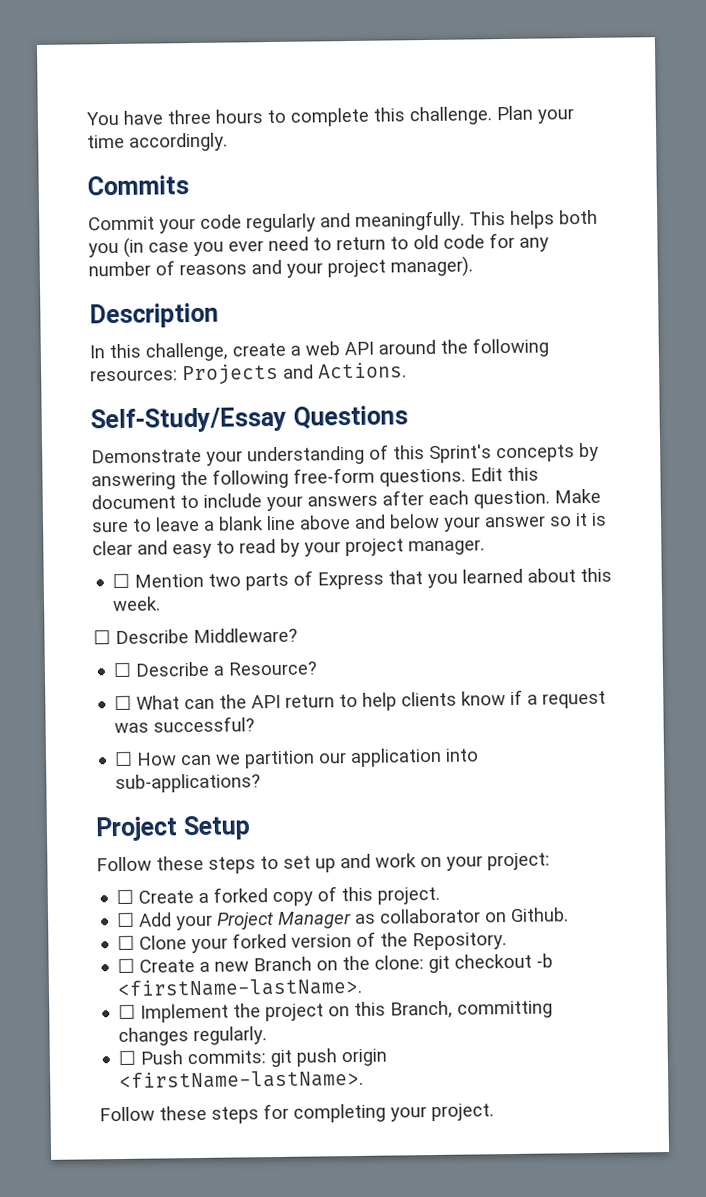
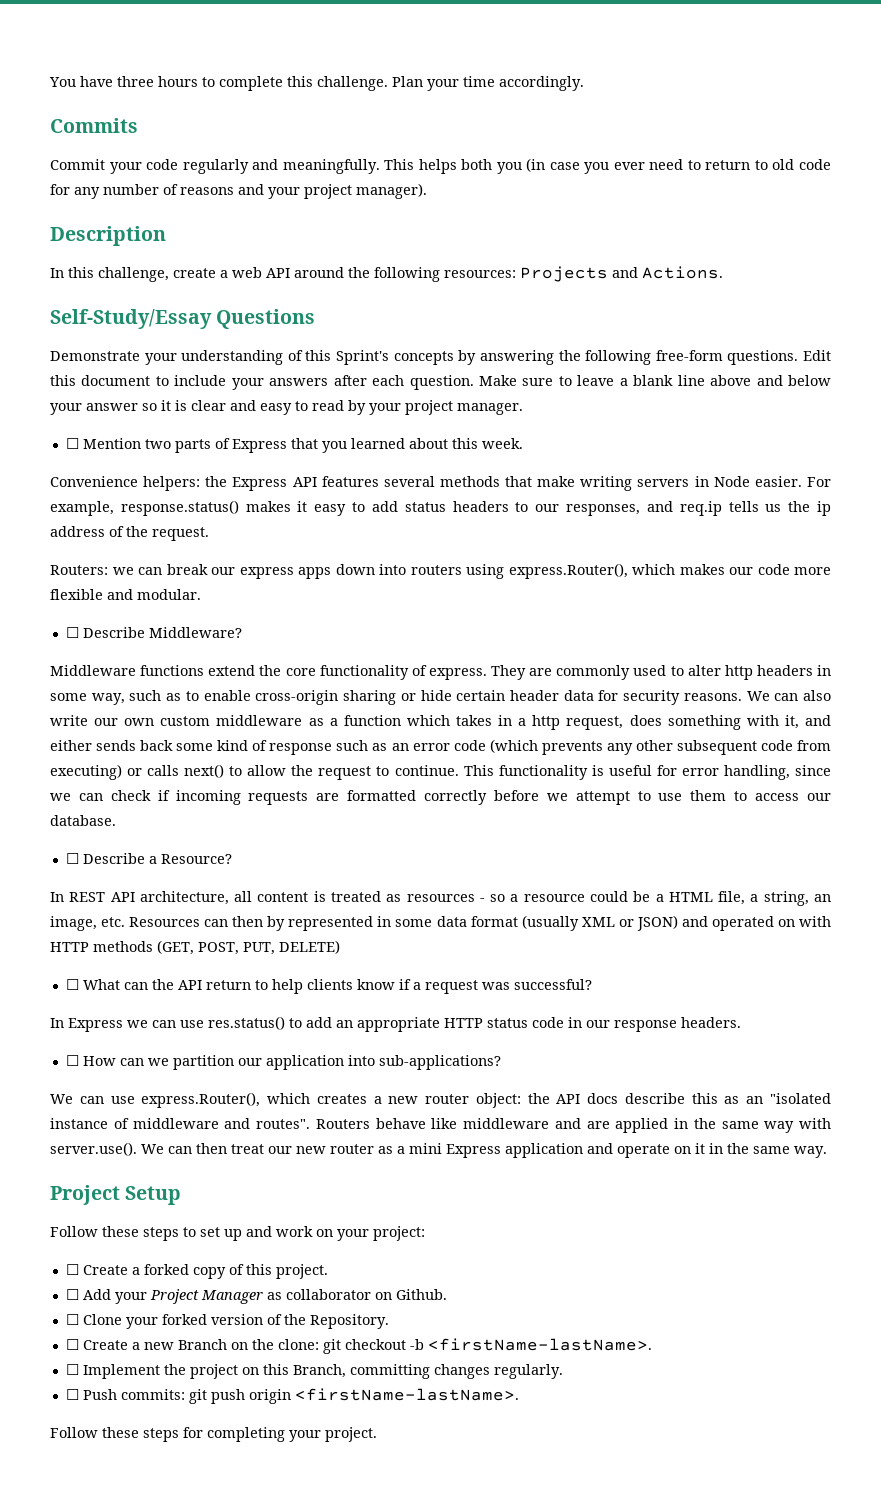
+ Convenience helpers: the Express API features several methods that make writing servers in Node easier. For example, response.status() makes it easy to add status headers to our responses, and req.ip tells us the ip address of the request.
+ Routers: we can break our express apps down into routers using express.Router(), which makes our code more flexible and modular.
  ☐ Describe Middleware?
+ Middleware functions extend the core functionality of express. They are commonly used to alter http headers in some way, such as to enable cross-origin sharing or hide certain header data for security reasons. We can also write our own custom middleware as a function which takes in a http request, does something with it, and either sends back some kind of response such as an error code (which prevents any other subsequent code from executing) or calls next() to allow the request to continue. This functionality is useful for error handling, since we can check if incoming requests are formatted correctly before we attempt to use them to access our database.
  ☐ Describe a Resource?
+ In REST API architecture, all content is treated as resources - so a resource could be a HTML file, a string, an image, etc. Resources can then by represented in some data format (usually XML or JSON) and operated on with HTTP methods (GET, POST, PUT, DELETE)
+ In Express we can use res.status() to add an appropriate HTTP status code in our response headers.
+ We can use express.Router(), which creates a new router object: the API docs describe this as an "isolated instance of middleware and routes". Routers behave like middleware and are applied in the same way with server.use(). We can then treat our new router as a mini Express application and operate on it in the same way.

